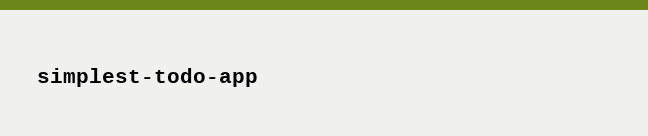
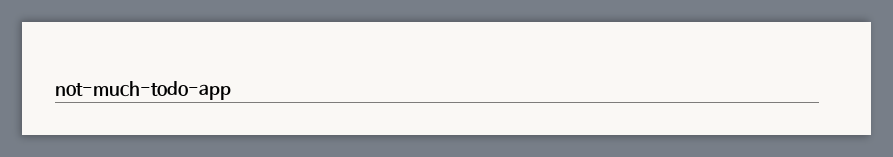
- simplest-todo-app
+ not-much-todo-app

